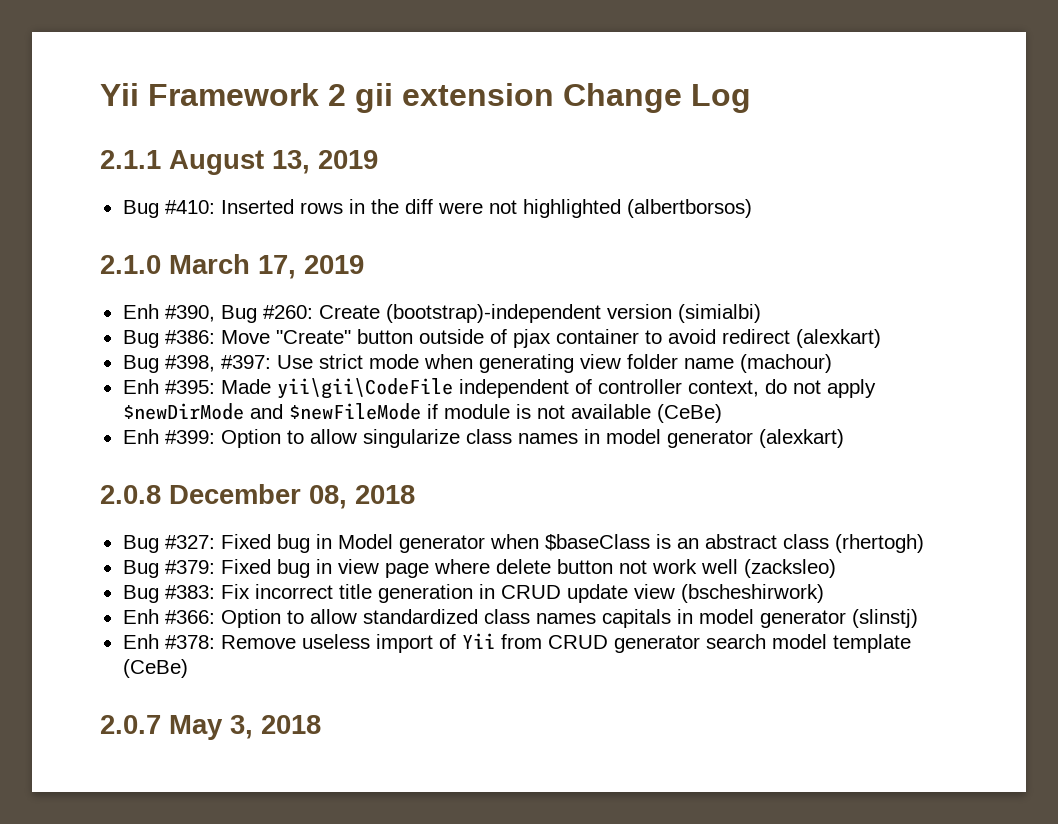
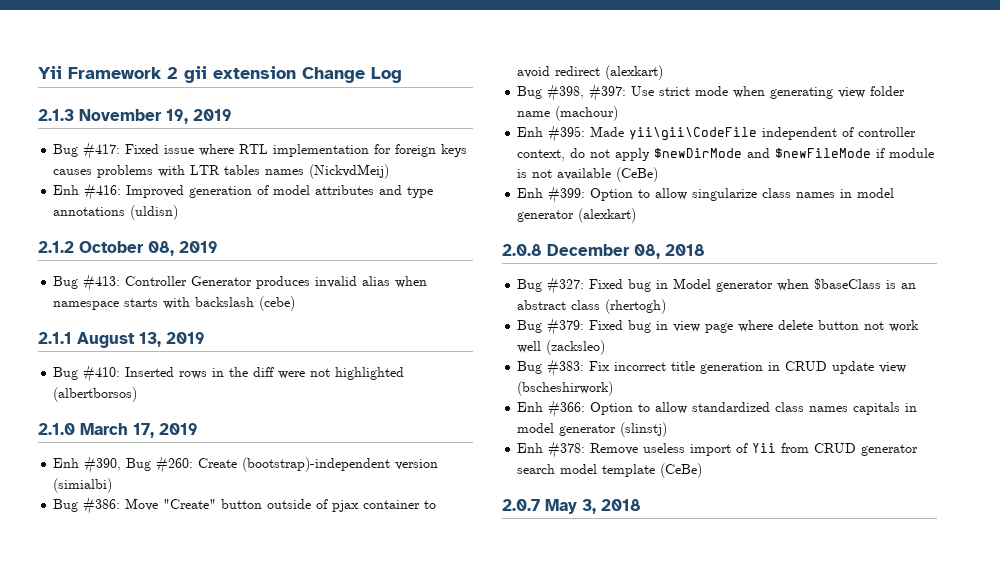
+ 2.1.3 November 19, 2019
+ Bug #417: Fixed issue where RTL implementation for foreign keys causes problems with LTR tables names (NickvdMeij)
+ Enh #416: Improved generation of model attributes and type annotations (uldisn)
+ 2.1.2 October 08, 2019
+ Bug #413: Controller Generator produces invalid alias when namespace starts with backslash (cebe)

